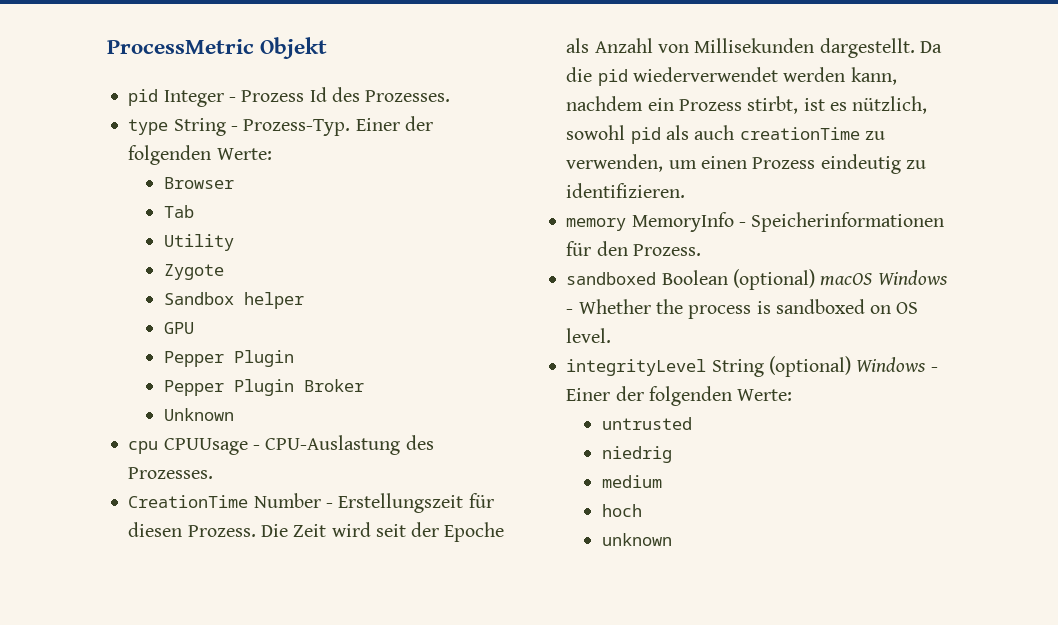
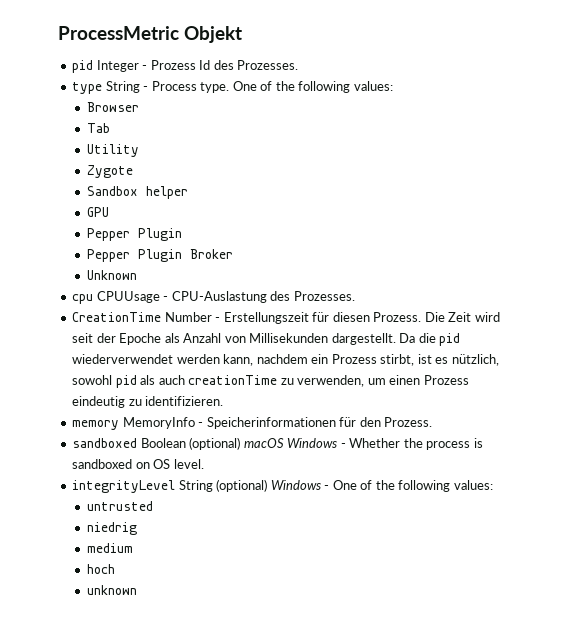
- type String - Prozess-Typ. Einer der folgenden Werte:
+ type String - Process type. One of the following values:
- integrityLevel String (optional) Windows - Einer der folgenden Werte:
+ integrityLevel String (optional) Windows - One of the following values:

